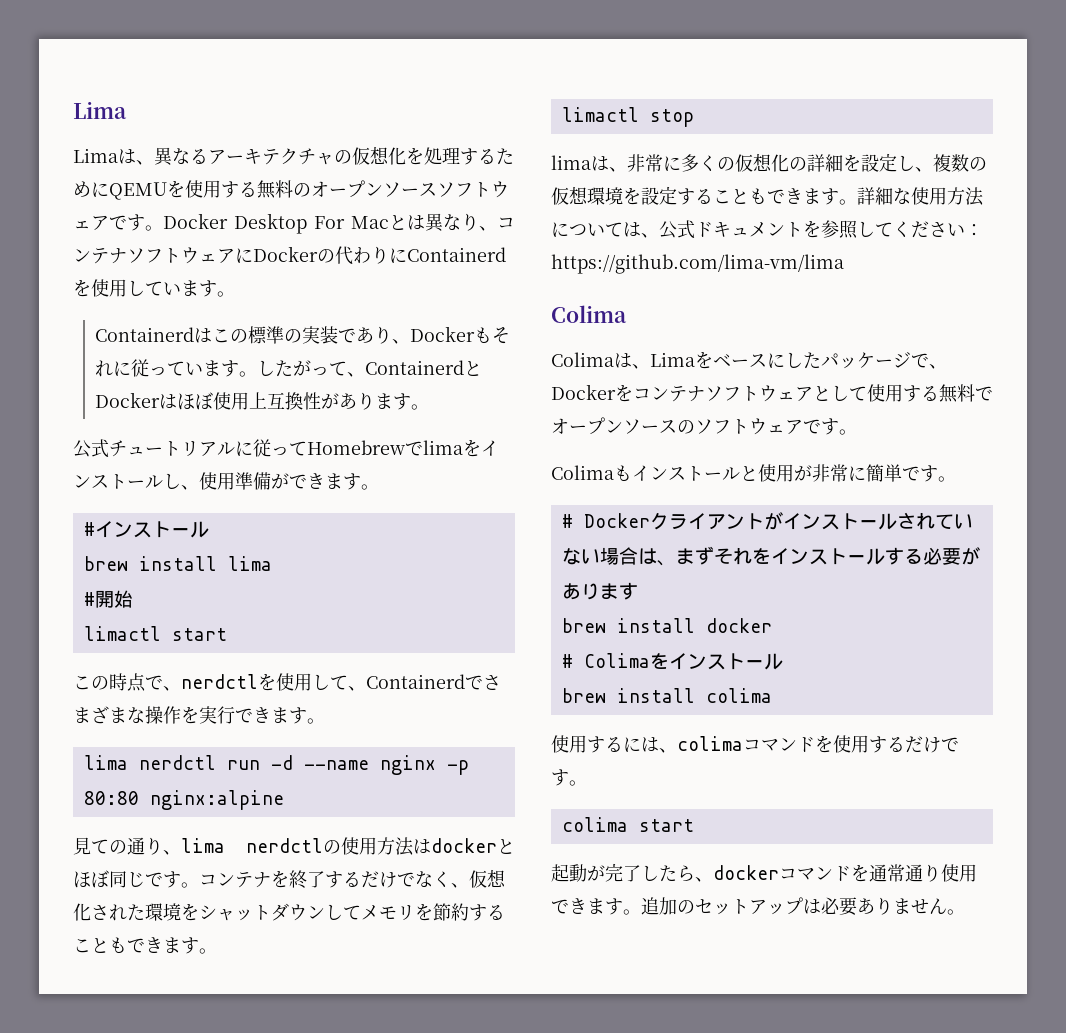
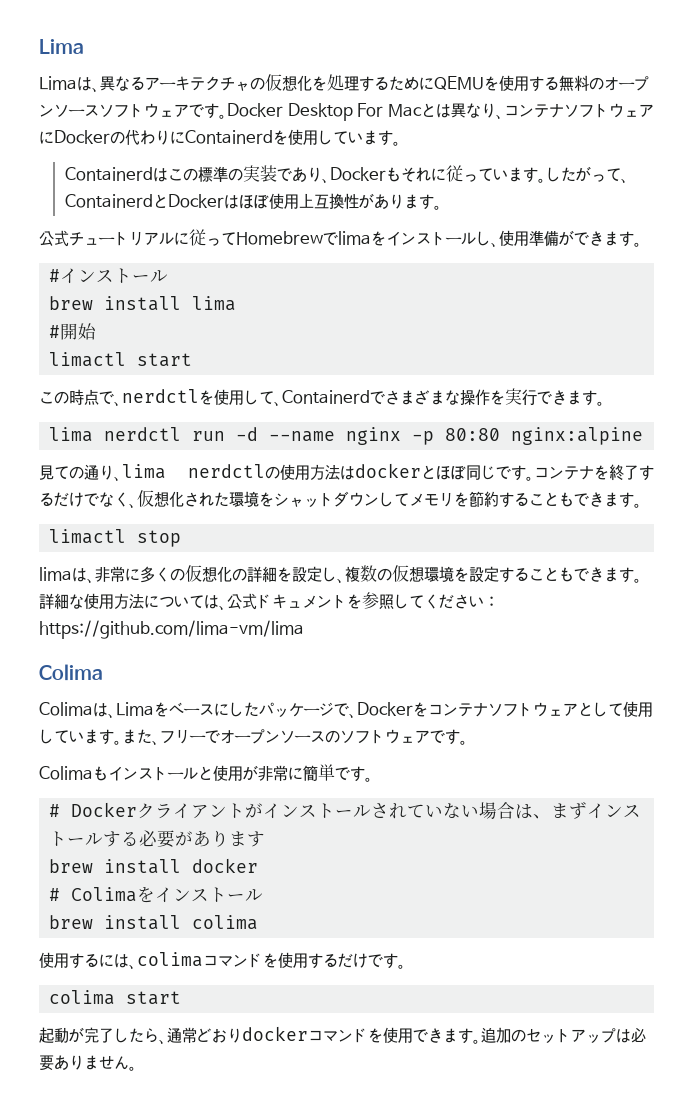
- Colimaは、Limaをベースにしたパッケージで、Dockerをコンテナソフトウェアとして使用する無料でオープンソースのソフトウェアです。
+ Colimaは、Limaをベースにしたパッケージで、Dockerをコンテナソフトウェアとして使用しています。また、フリーでオープンソースのソフトウェアです。
- # Dockerクライアントがインストールされていない場合は、まずそれをインストールする必要があります
+ # Dockerクライアントがインストールされていない場合は、まずインストールする必要があります
- 起動が完了したら、dockerコマンドを通常通り使用できます。
+ 起動が完了したら、通常どおりdockerコマンドを使用できます。

